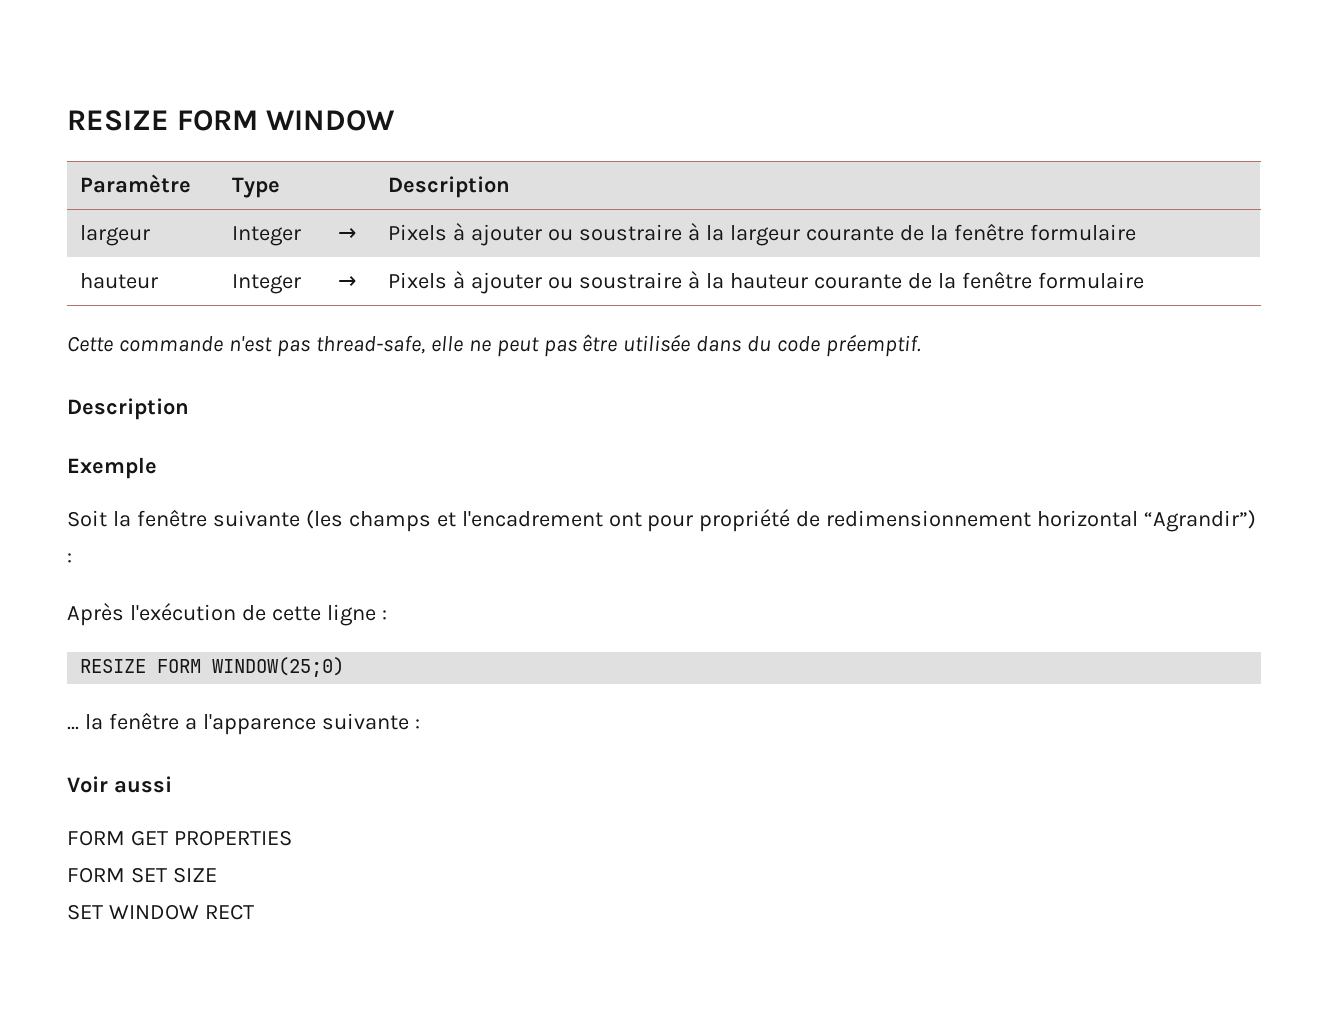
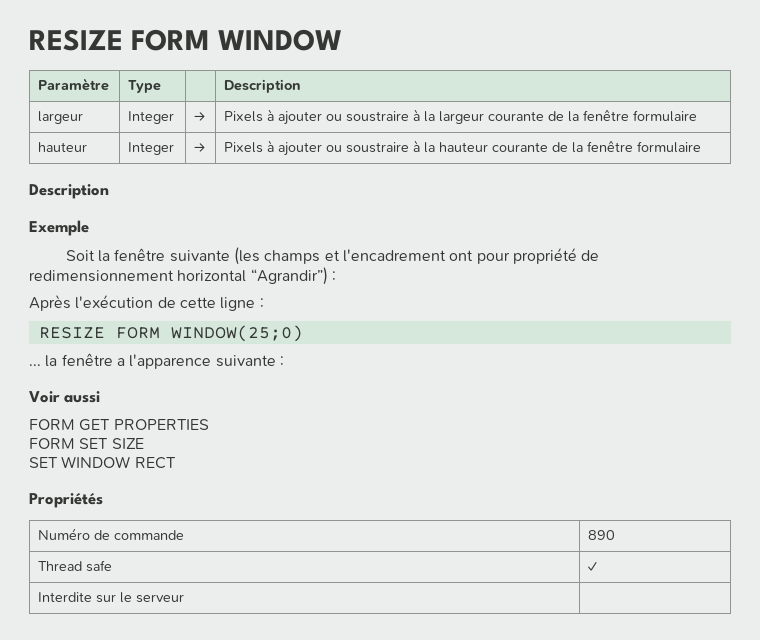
- Cette commande n'est pas thread-safe, elle ne peut pas être utilisée dans du code préemptif.
+ Propriétés
+ Numéro de commande | 890
+ Thread safe | ✓
+ Interdite sur le serveur |

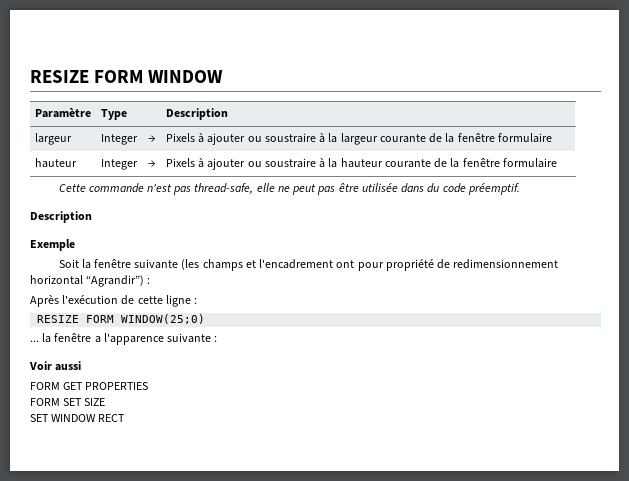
+ Cette commande n'est pas thread-safe, elle ne peut pas être utilisée dans du code préemptif.
- Propriétés
- Numéro de commande | 890
- Thread safe | ✓
- Interdite sur le serveur |

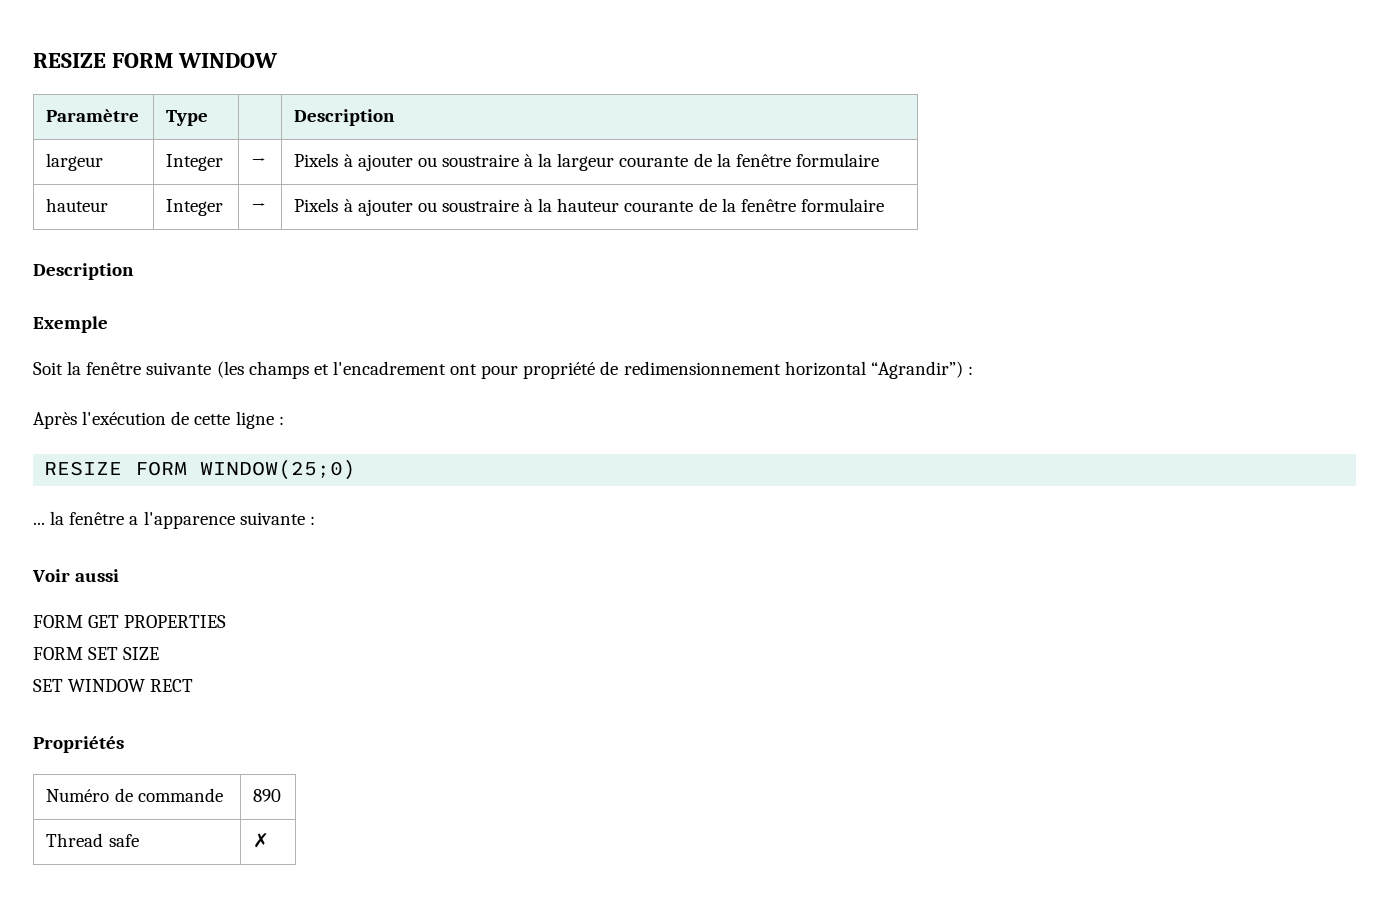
- Cette commande n'est pas thread-safe, elle ne peut pas être utilisée dans du code préemptif.
+ Propriétés
+ Numéro de commande | 890
+ Thread safe | ✗

